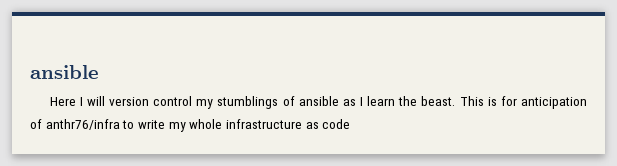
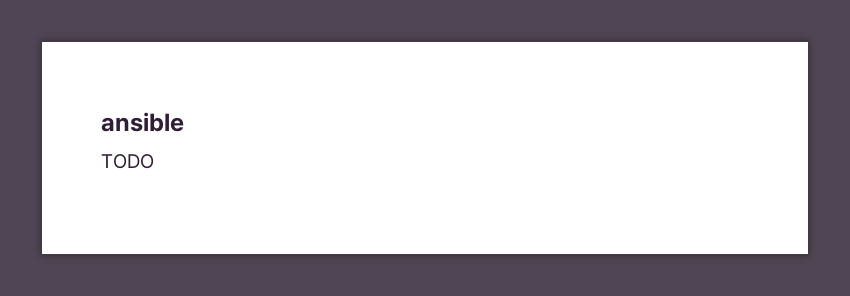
- Here I will version control my stumblings of ansible as I learn the beast. This is for anticipation of anthr76/infra to write my whole infrastructure as code
+ TODO

